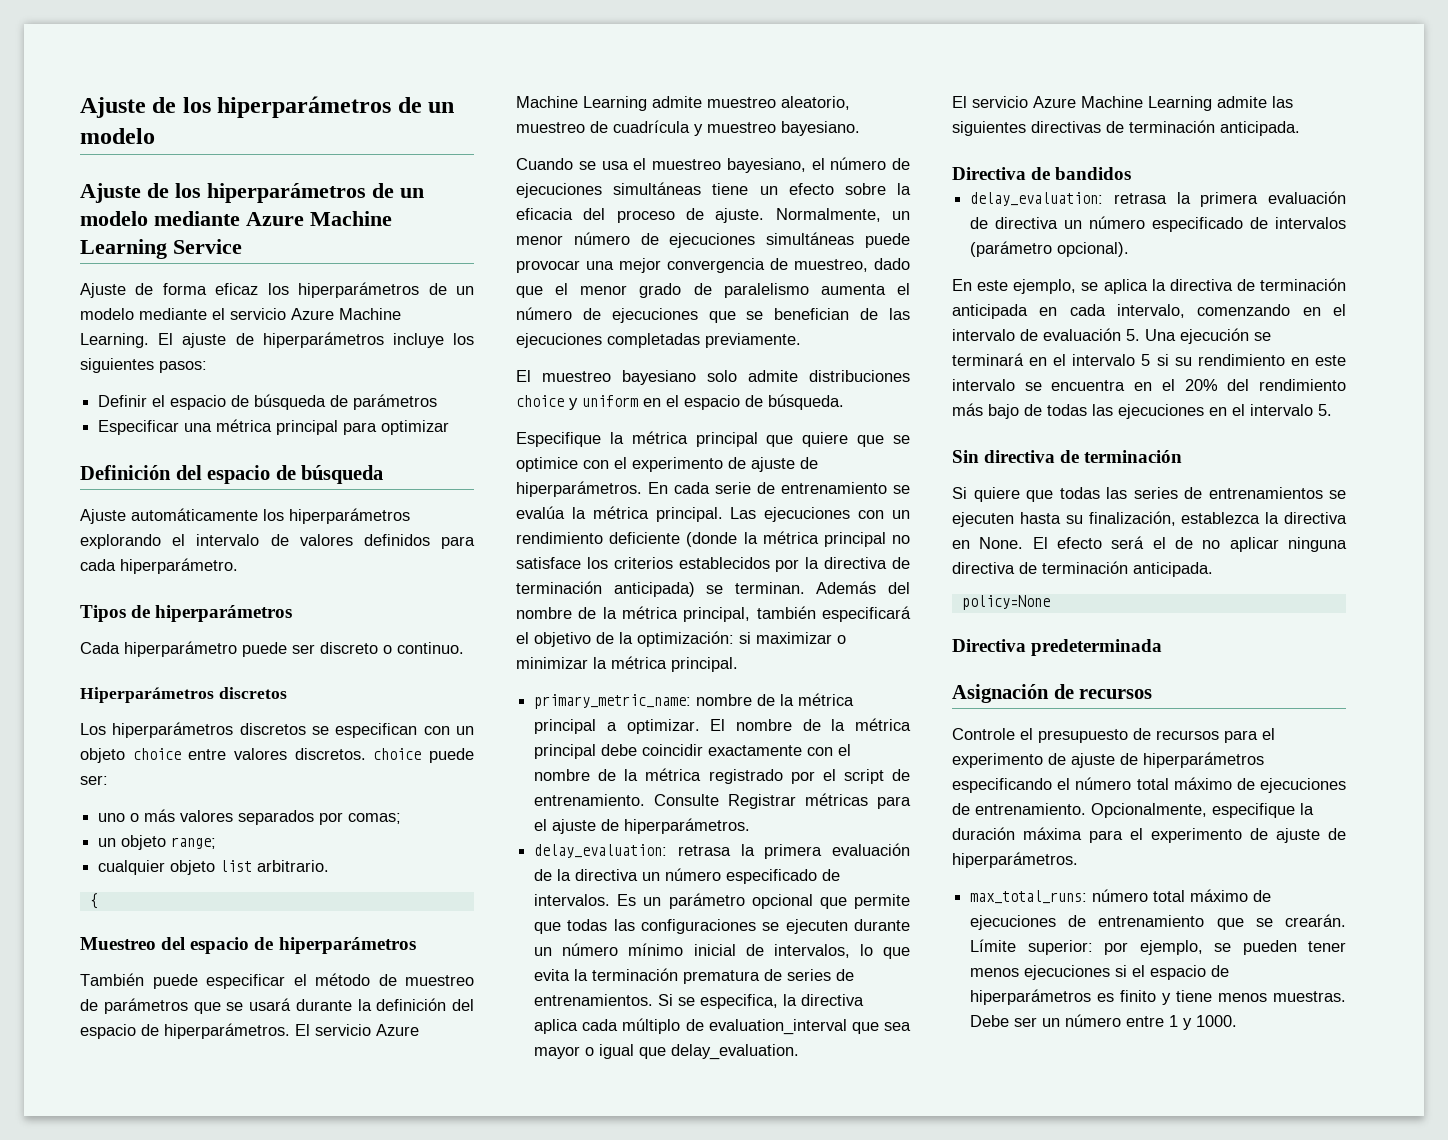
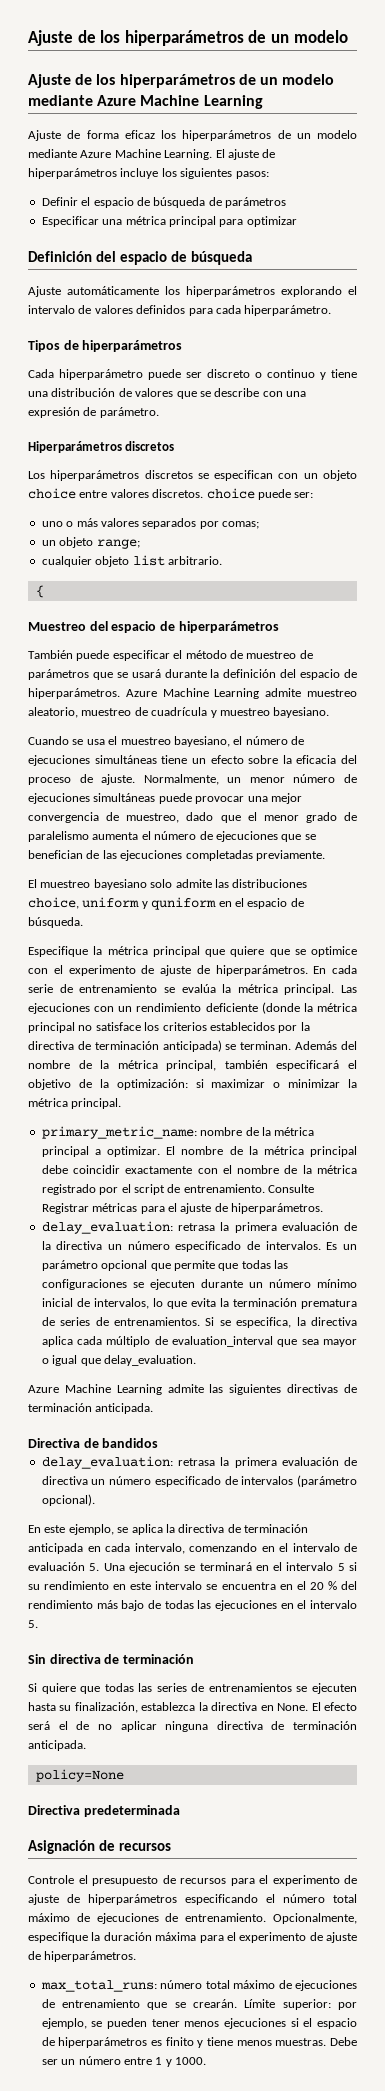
- Ajuste de los hiperparámetros de un modelo mediante Azure Machine Learning Service
+ Ajuste de los hiperparámetros de un modelo mediante Azure Machine Learning
- Ajuste de forma eficaz los hiperparámetros de un modelo mediante el servicio Azure Machine Learning.
+ Ajuste de forma eficaz los hiperparámetros de un modelo mediante Azure Machine Learning.
- Cada hiperparámetro puede ser discreto o continuo.
+ Cada hiperparámetro puede ser discreto o continuo y tiene una distribución de valores que se describe con una expresión de parámetro.
- El servicio Azure Machine Learning admite muestreo aleatorio, muestreo de cuadrícula y muestreo bayesiano.
+ Azure Machine Learning admite muestreo aleatorio, muestreo de cuadrícula y muestreo bayesiano.
- El muestreo bayesiano solo admite distribuciones choice y uniform en el espacio de búsqueda.
+ El muestreo bayesiano solo admite las distribuciones choice, uniform y quniform en el espacio de búsqueda.
- El servicio Azure Machine Learning admite las siguientes directivas de terminación anticipada.
+ Azure Machine Learning admite las siguientes directivas de terminación anticipada.
- En este ejemplo, se aplica la directiva de terminación anticipada en cada intervalo, comenzando en el intervalo de evaluación 5. Una ejecución se terminará en el intervalo 5 si su rendimiento en este intervalo se encuentra en el 20% del rendimiento más bajo de todas las ejecuciones en el intervalo 5.
+ En este ejemplo, se aplica la directiva de terminación anticipada en cada intervalo, comenzando en el intervalo de evaluación 5. Una ejecución se terminará en el intervalo 5 si su rendimiento en este intervalo se encuentra en el 20 % del rendimiento más bajo de todas las ejecuciones en el intervalo 5.

